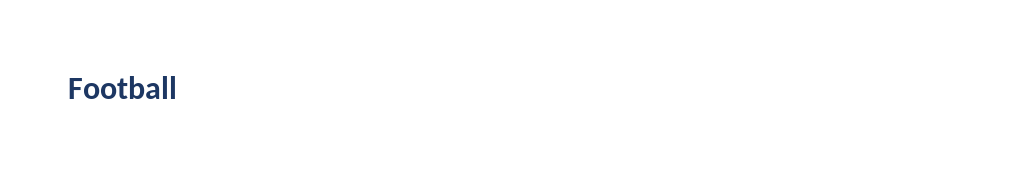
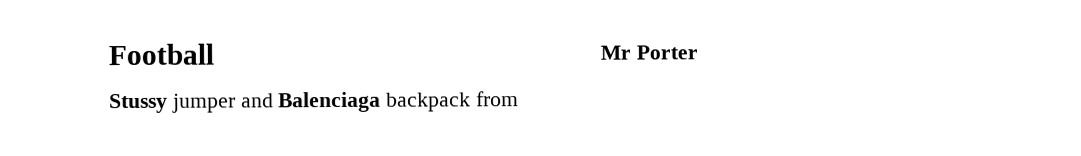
+ Stussy jumper and Balenciaga backpack from Mr Porter

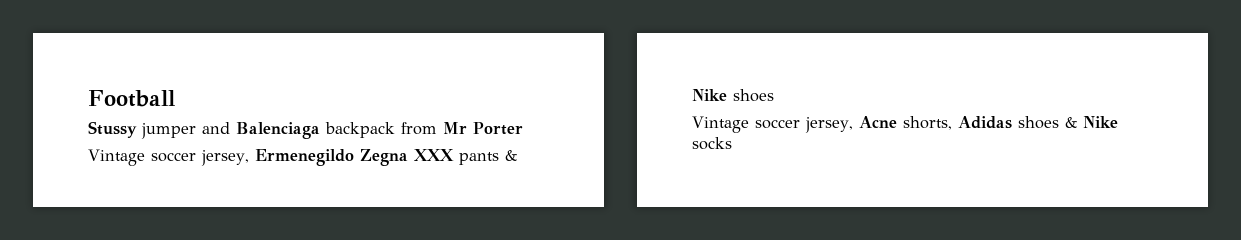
+ Vintage soccer jersey, Ermenegildo Zegna XXX pants & Nike shoes
+ Vintage soccer jersey, Acne shorts, Adidas shoes & Nike socks

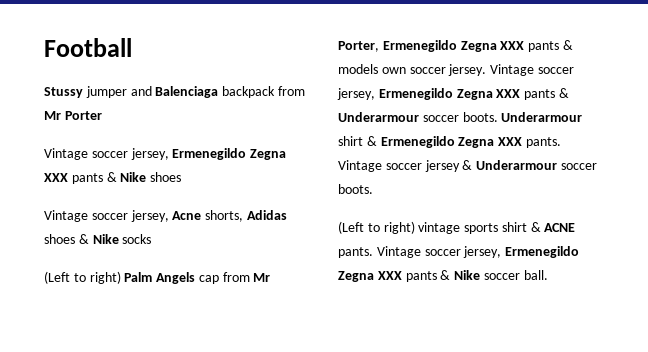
+ (Left to right) Palm Angels cap from Mr Porter, Ermenegildo Zegna XXX pants & models own soccer jersey. Vintage soccer jersey, Ermenegildo Zegna XXX pants & Underarmour soccer boots. Underarmour shirt & Ermenegildo Zegna XXX pants. Vintage soccer jersey & Underarmour soccer boots.
+ (Left to right) vintage sports shirt & ACNE pants. Vintage soccer jersey, Ermenegildo Zegna XXX pants & Nike soccer ball.

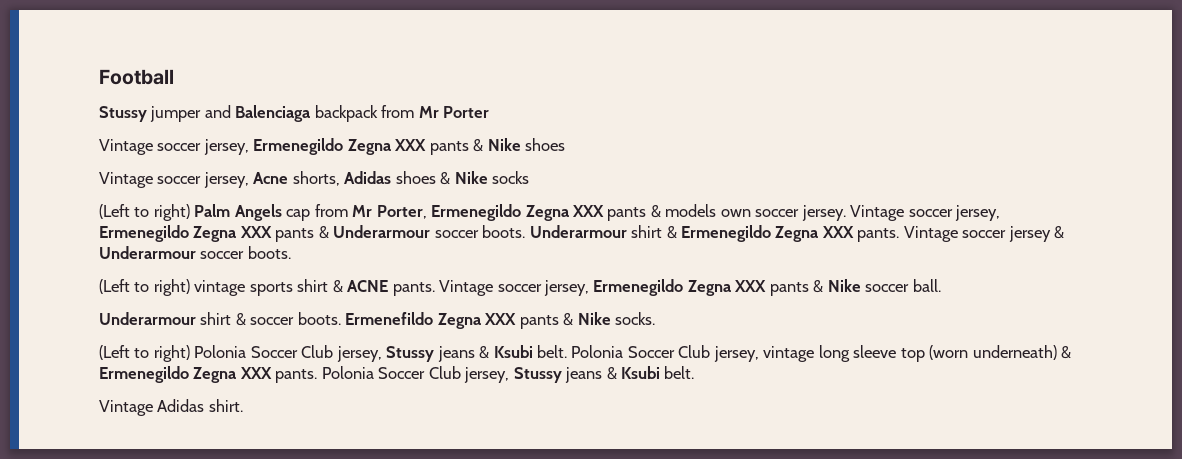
+ Underarmour shirt & soccer boots. Ermenefildo Zegna XXX pants & Nike socks.
+ (Left to right) Polonia Soccer Club jersey, Stussy jeans & Ksubi belt. Polonia Soccer Club jersey, vintage long sleeve top (worn underneath) & Ermenegildo Zegna XXX pants. Polonia Soccer Club jersey, Stussy jeans & Ksubi belt.
+ Vintage Adidas shirt.

